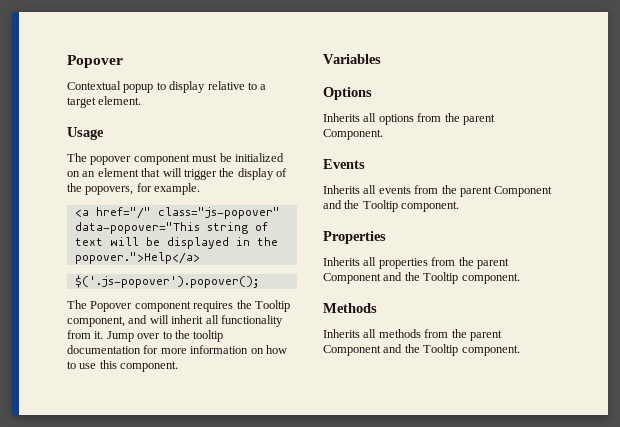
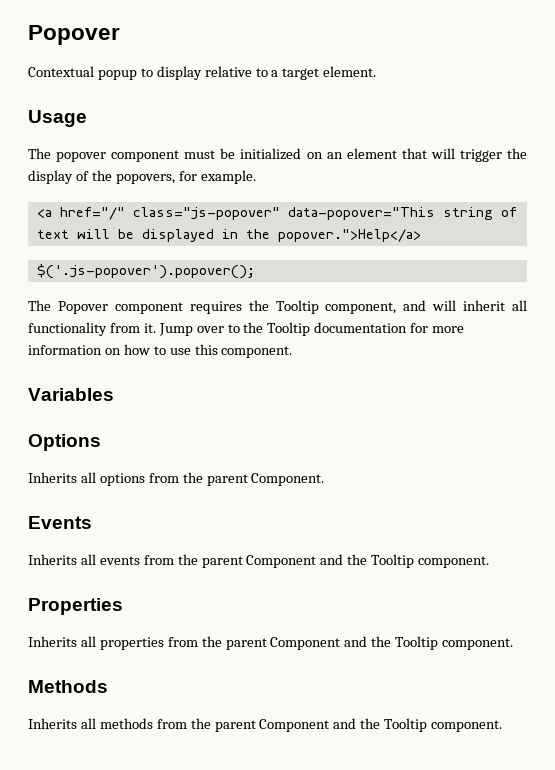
- Jump over to the tooltip documentation for more information on how to use this component.
+ Jump over to the Tooltip documentation for more information on how to use this component.

